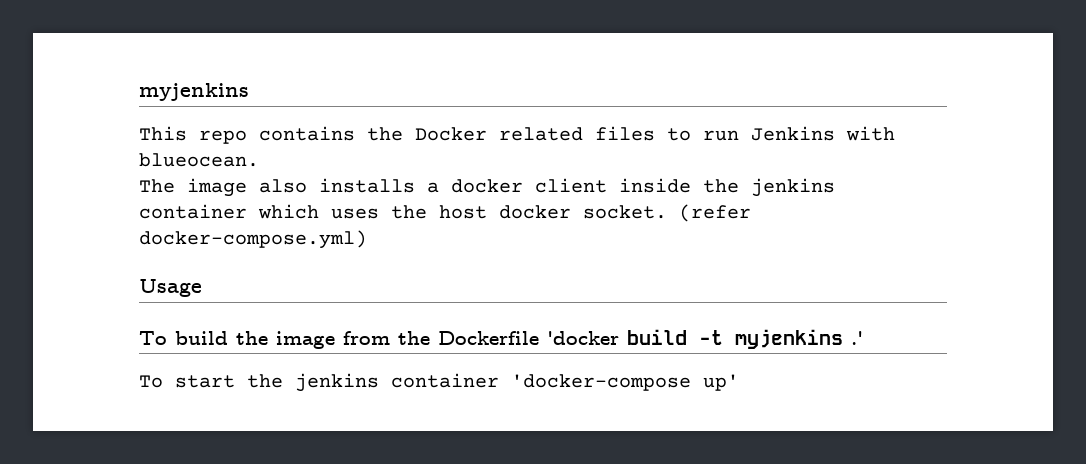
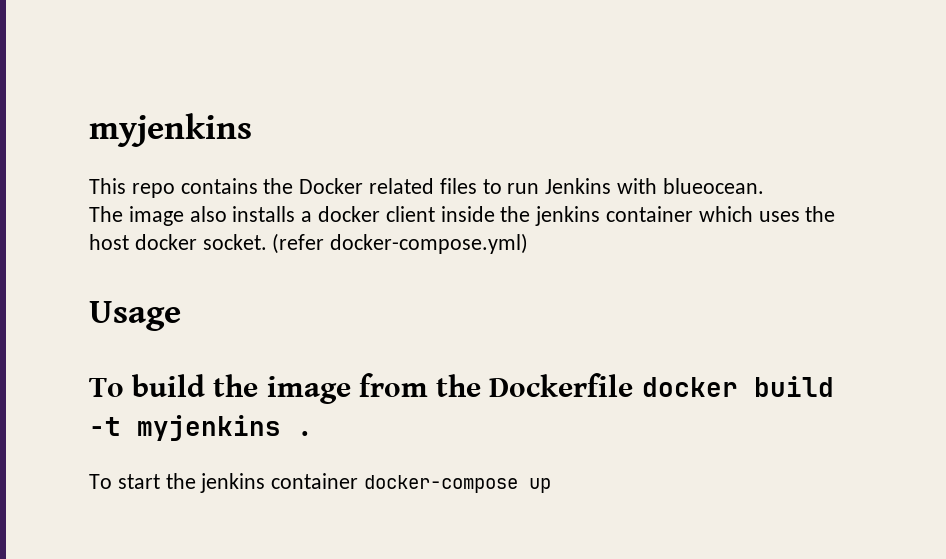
- To build the image from the Dockerfile 'docker build -t myjenkins .'
+ To build the image from the Dockerfile docker build -t myjenkins .
- To start the jenkins container 'docker-compose up'
+ To start the jenkins container docker-compose up

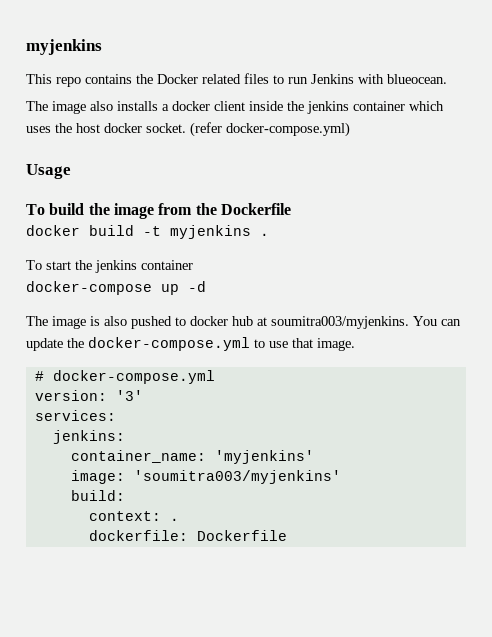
- To build the image from the Dockerfile docker build -t myjenkins .
+ To build the image from the Dockerfile
+ docker build -t myjenkins .
- To start the jenkins container docker-compose up
+ To start the jenkins container
+ docker-compose up -d
+ The image is also pushed to docker hub at soumitra003/myjenkins. You can update the docker-compose.yml to use that image.
+ # docker-compose.yml
+ version: '3'
+ services:
+ jenkins:
+ container_name: 'myjenkins'
+ image: 'soumitra003/myjenkins'
+ build:
+ context: .
+ dockerfile: Dockerfile

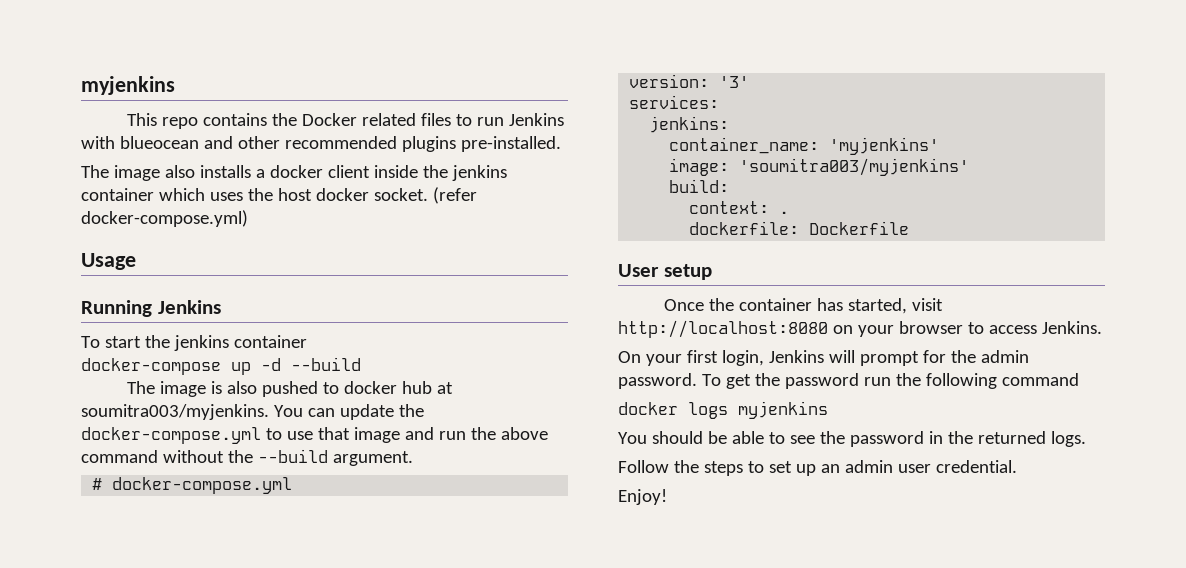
- This repo contains the Docker related files to run Jenkins with blueocean.
+ This repo contains the Docker related files to run Jenkins with blueocean and other recommended plugins pre-installed.
- To build the image from the Dockerfile
- docker build -t myjenkins .
+ Running Jenkins
- docker-compose up -d
+ docker-compose up -d --build
- You can update the docker-compose.yml to use that image.
+ You can update the docker-compose.yml to use that image and run the above command without the --build argument.
+ User setup
+ Once the container has started, visit http://localhost:8080 on your browser to access Jenkins.
+ On your first login, Jenkins will prompt for the admin password. To get the password run the following command
+ docker logs myjenkins
+ You should be able to see the password in the returned logs.
+ Follow the steps to set up an admin user credential.
+ Enjoy!

